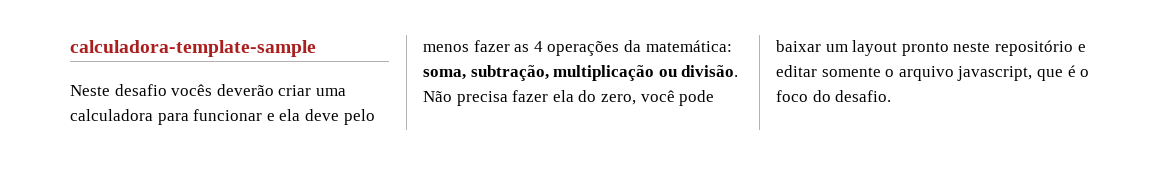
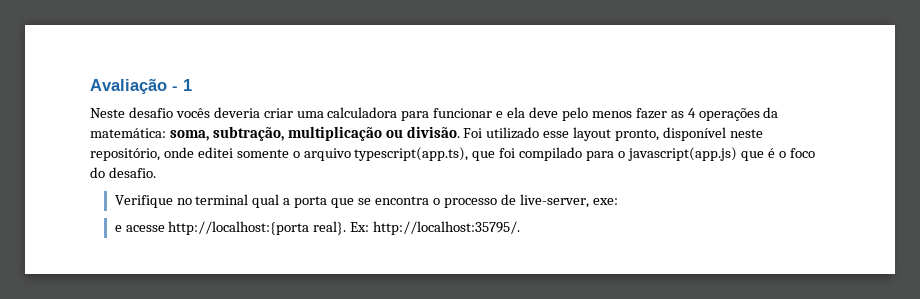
- calculadora-template-sample
+ Avaliação - 1
- Neste desafio vocês deverão criar uma calculadora para funcionar e ela deve pelo menos fazer as 4 operações da matemática: soma, subtração, multiplicação ou divisão.
+ Neste desafio vocês deveria criar uma calculadora para funcionar e ela deve pelo menos fazer as 4 operações da matemática: soma, subtração, multiplicação ou divisão.
- Não precisa fazer ela do zero, você pode baixar um layout pronto neste repositório e editar somente o arquivo javascript, que é o foco do desafio.
+ Foi utilizado esse layout pronto, disponível neste repositório, onde editei somente o arquivo typescript(app.ts), que foi compilado para o javascript(app.js) que é o foco do desafio.
+ Verifique no terminal qual a porta que se encontra o processo de live-server, exe:
+ e acesse http://localhost:{porta real}. Ex: http://localhost:35795/.

